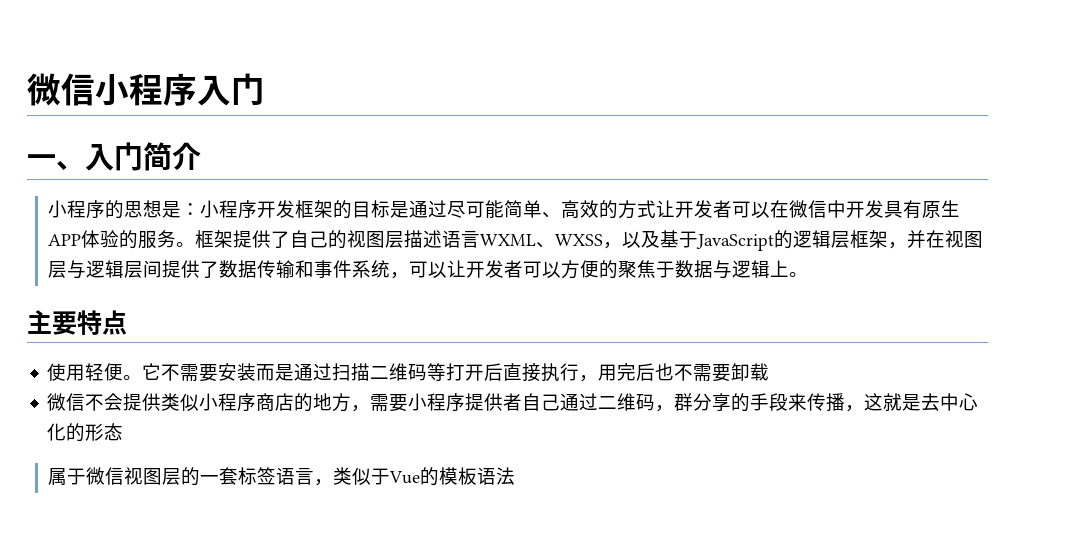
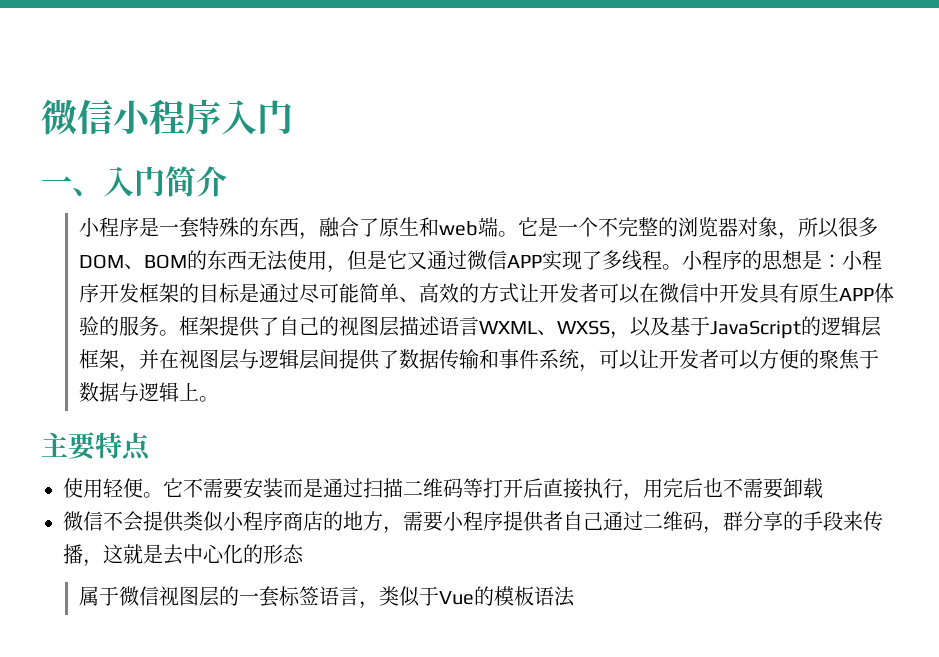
- 小程序的思想是：小程序开发框架的目标是通过尽可能简单、高效的方式让开发者可以在微信中开发具有原生APP体验的服务。
+ 小程序是一套特殊的东西，融合了原生和web端。它是一个不完整的浏览器对象，所以很多DOM、BOM的东西无法使用，但是它又通过微信APP实现了多线程。小程序的思想是：小程序开发框架的目标是通过尽可能简单、高效的方式让开发者可以在微信中开发具有原生APP体验的服务。

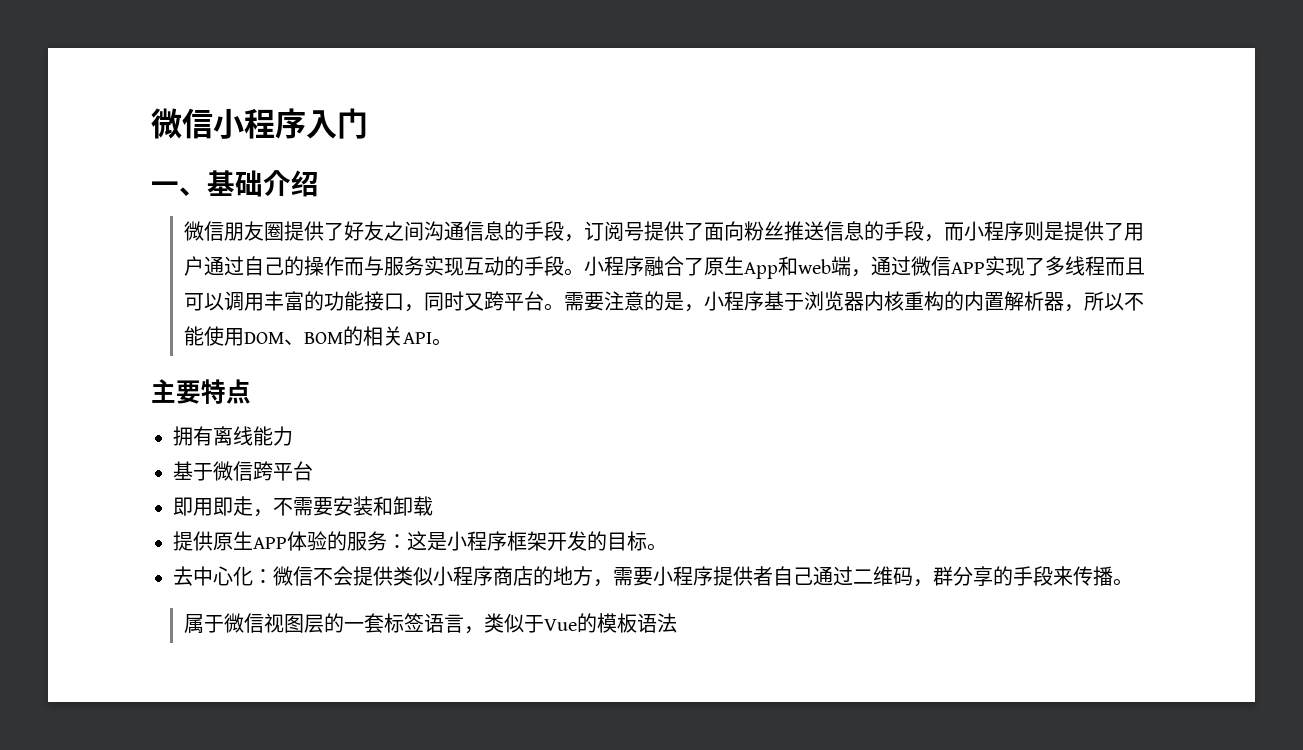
- 一、入门简介
- 小程序是一套特殊的东西，融合了原生和web端。它是一个不完整的浏览器对象，所以很多DOM、BOM的东西无法使用，但是它又通过微信APP实现了多线程。小程序的思想是：小程序开发框架的目标是通过尽可能简单、高效的方式让开发者可以在微信中开发具有原生APP体验的服务。框架提供了自己的视图层描述语言WXML、WXSS，以及基于JavaScript的逻辑层框架，并在视图层与逻辑层间提供了数据传输和事件系统，可以让开发者可以方便的聚焦于数据与逻辑上。
+ 一、基础介绍
+ 微信朋友圈提供了好友之间沟通信息的手段，订阅号提供了面向粉丝推送信息的手段，而小程序则是提供了用户通过自己的操作而与服务实现互动的手段。小程序融合了原生App和web端，通过微信APP实现了多线程而且可以调用丰富的功能接口，同时又跨平台。需要注意的是，小程序基于浏览器内核重构的内置解析器，所以不能使用DOM、BOM的相关API。
  主要特点
- 使用轻便。它不需要安装而是通过扫描二维码等打开后直接执行，用完后也不需要卸载
- 微信不会提供类似小程序商店的地方，需要小程序提供者自己通过二维码，群分享的手段来传播，这就是去中心化的形态
+ 拥有离线能力
+ 基于微信跨平台
+ 即用即走，不需要安装和卸载
+ 提供原生APP体验的服务：这是小程序框架开发的目标。
+ 去中心化：微信不会提供类似小程序商店的地方，需要小程序提供者自己通过二维码，群分享的手段来传播。

